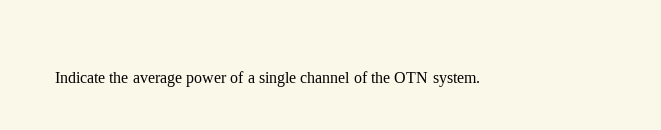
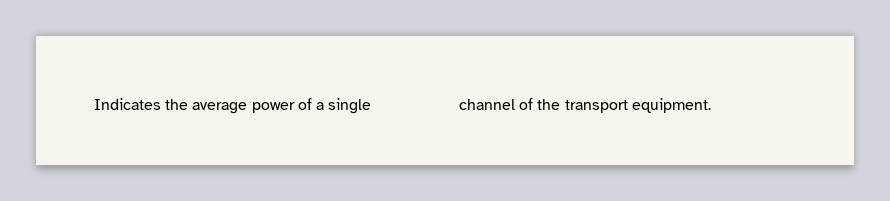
- Indicate the average power of a single channel of the OTN system.
+ Indicates the average power of a single channel of the transport equipment.

